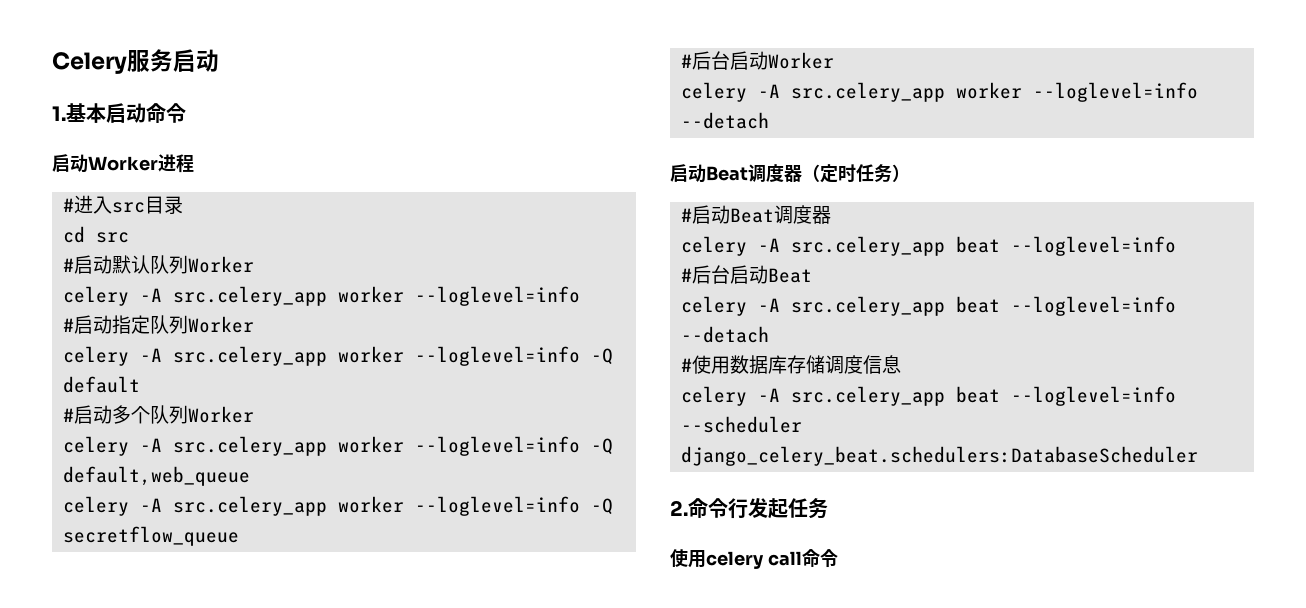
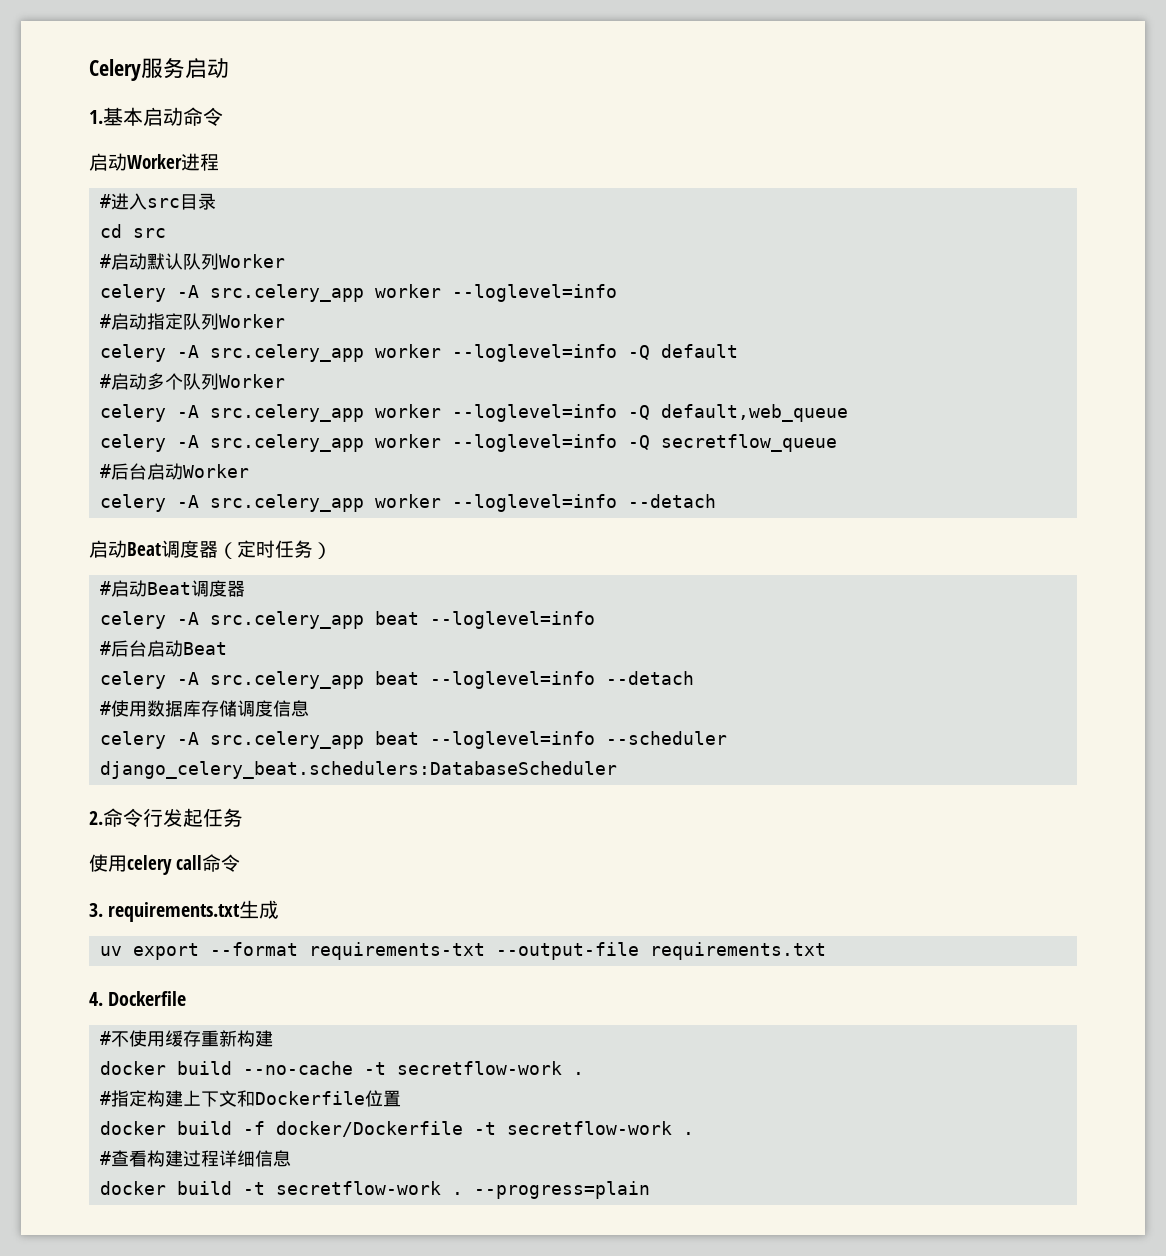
+ 3. requirements.txt生成
+ uv export --format requirements-txt --output-file requirements.txt
+ 4. Dockerfile
+ #不使用缓存重新构建
+ docker build --no-cache -t secretflow-work .
+ #指定构建上下文和Dockerfile位置
+ docker build -f docker/Dockerfile -t secretflow-work .
+ #查看构建过程详细信息
+ docker build -t secretflow-work . --progress=plain

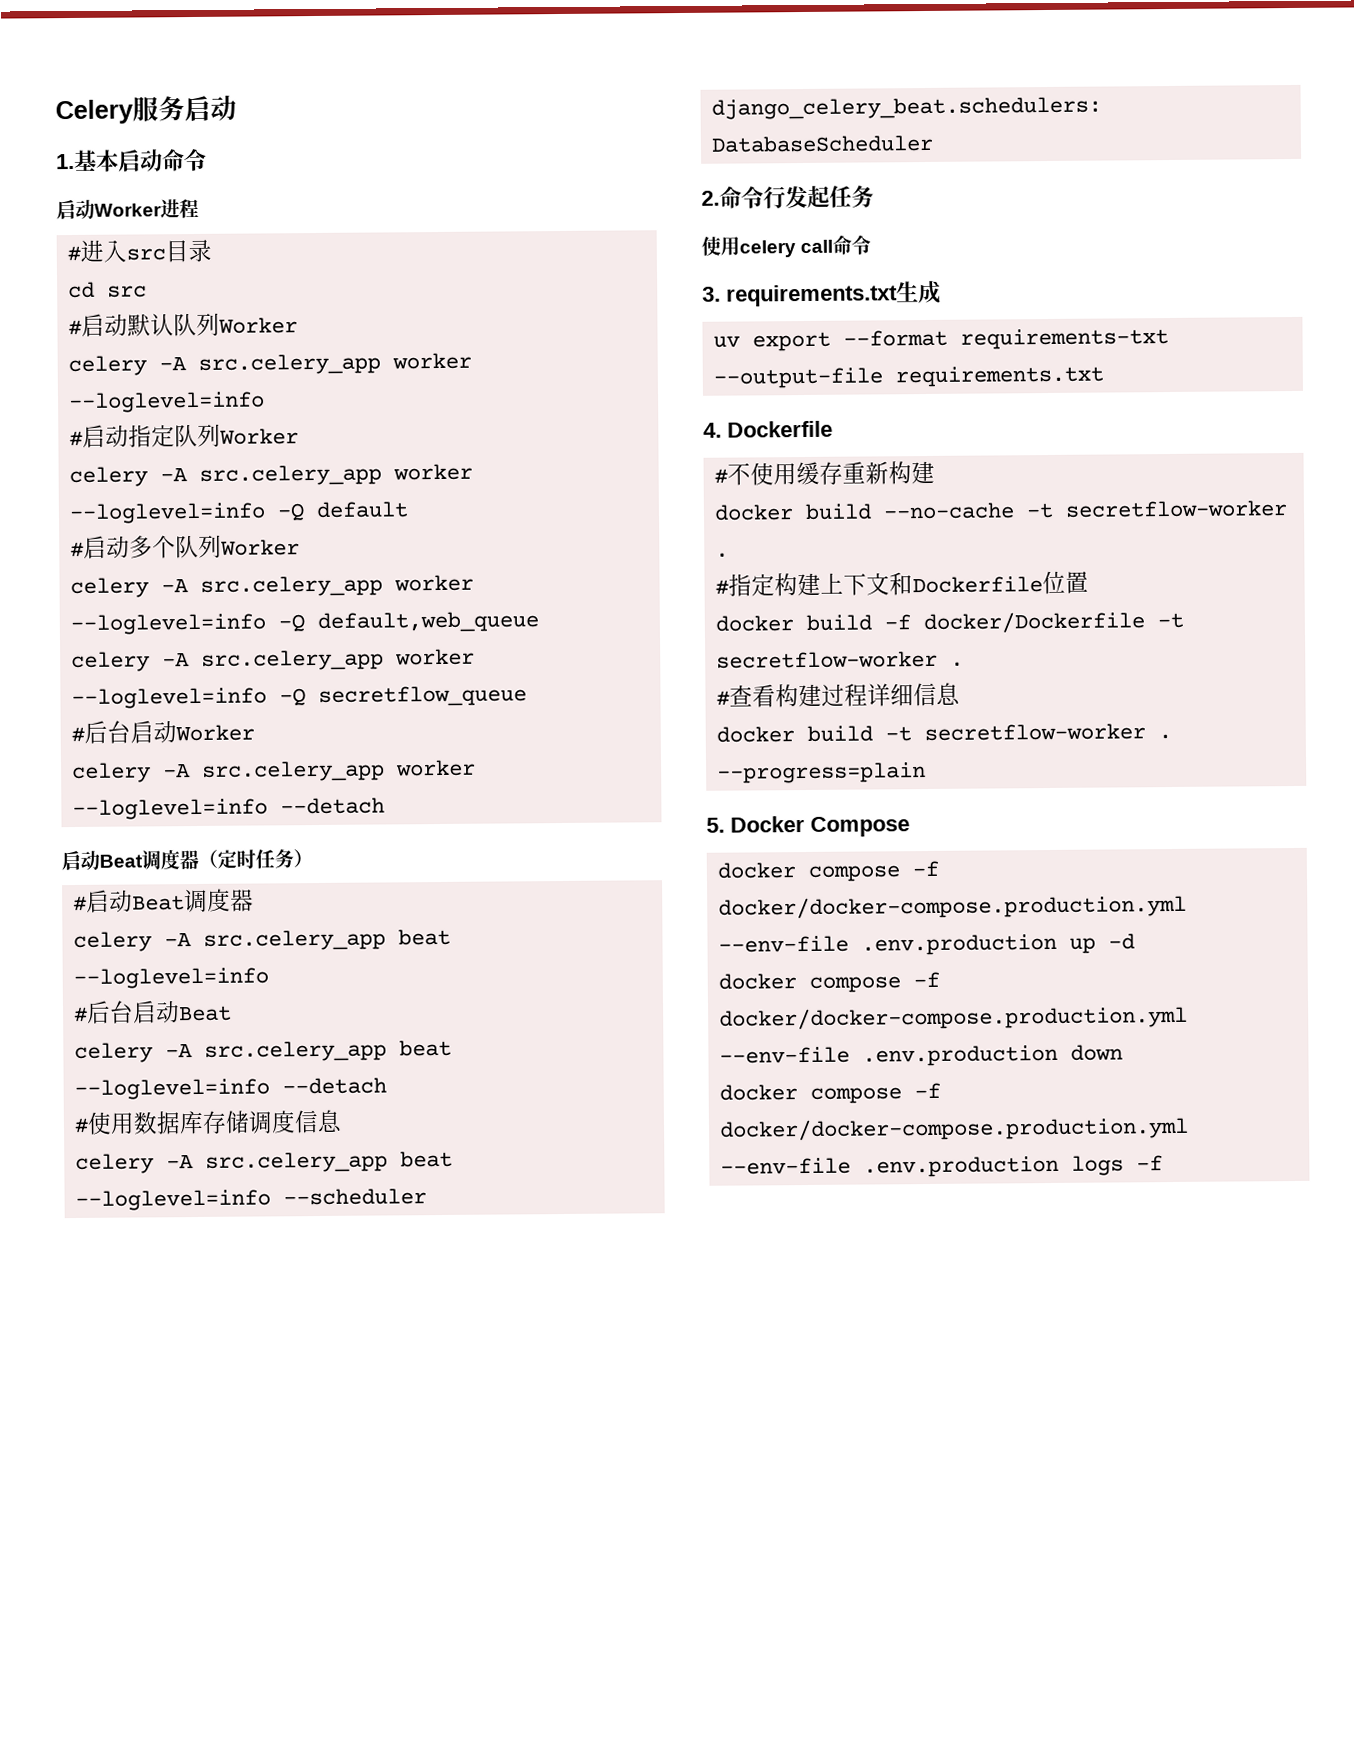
- docker build --no-cache -t secretflow-work .
+ docker build --no-cache -t secretflow-worker .
- docker build -f docker/Dockerfile -t secretflow-work .
+ docker build -f docker/Dockerfile -t secretflow-worker .
- docker build -t secretflow-work .
+ docker build -t secretflow-worker .
+ 5. Docker Compose
+ docker compose -f docker/docker-compose.production.yml --env-file .env.production up -d
+ docker compose -f docker/docker-compose.production.yml --env-file .env.production down
+ docker compose -f docker/docker-compose.production.yml --env-file .env.production logs -f

